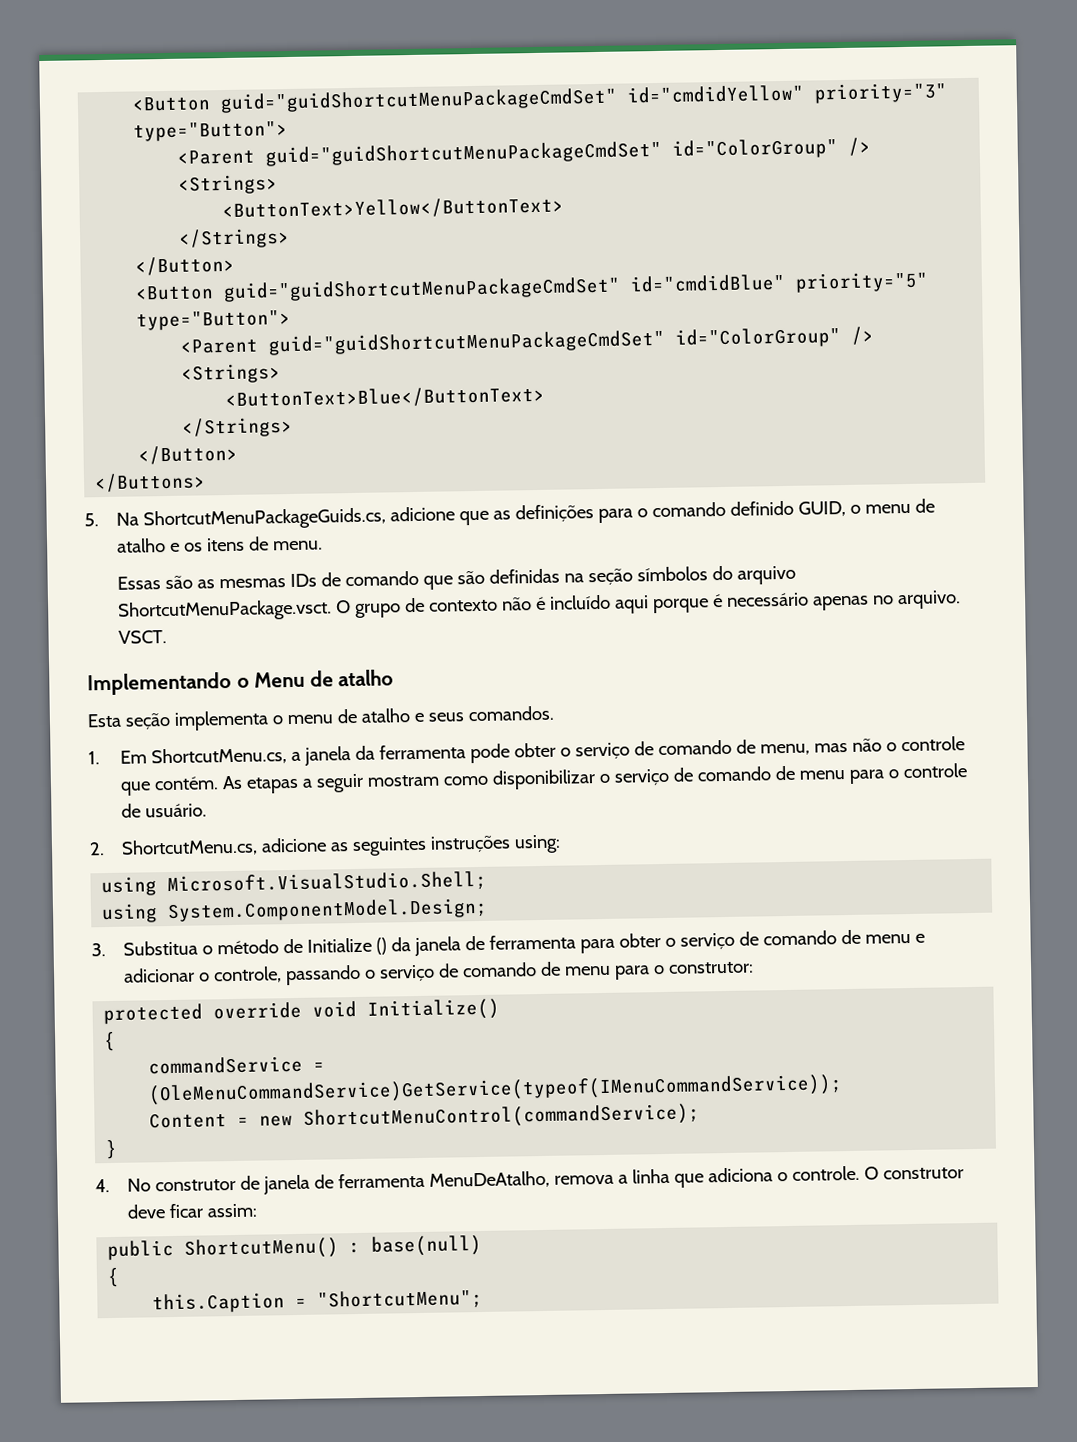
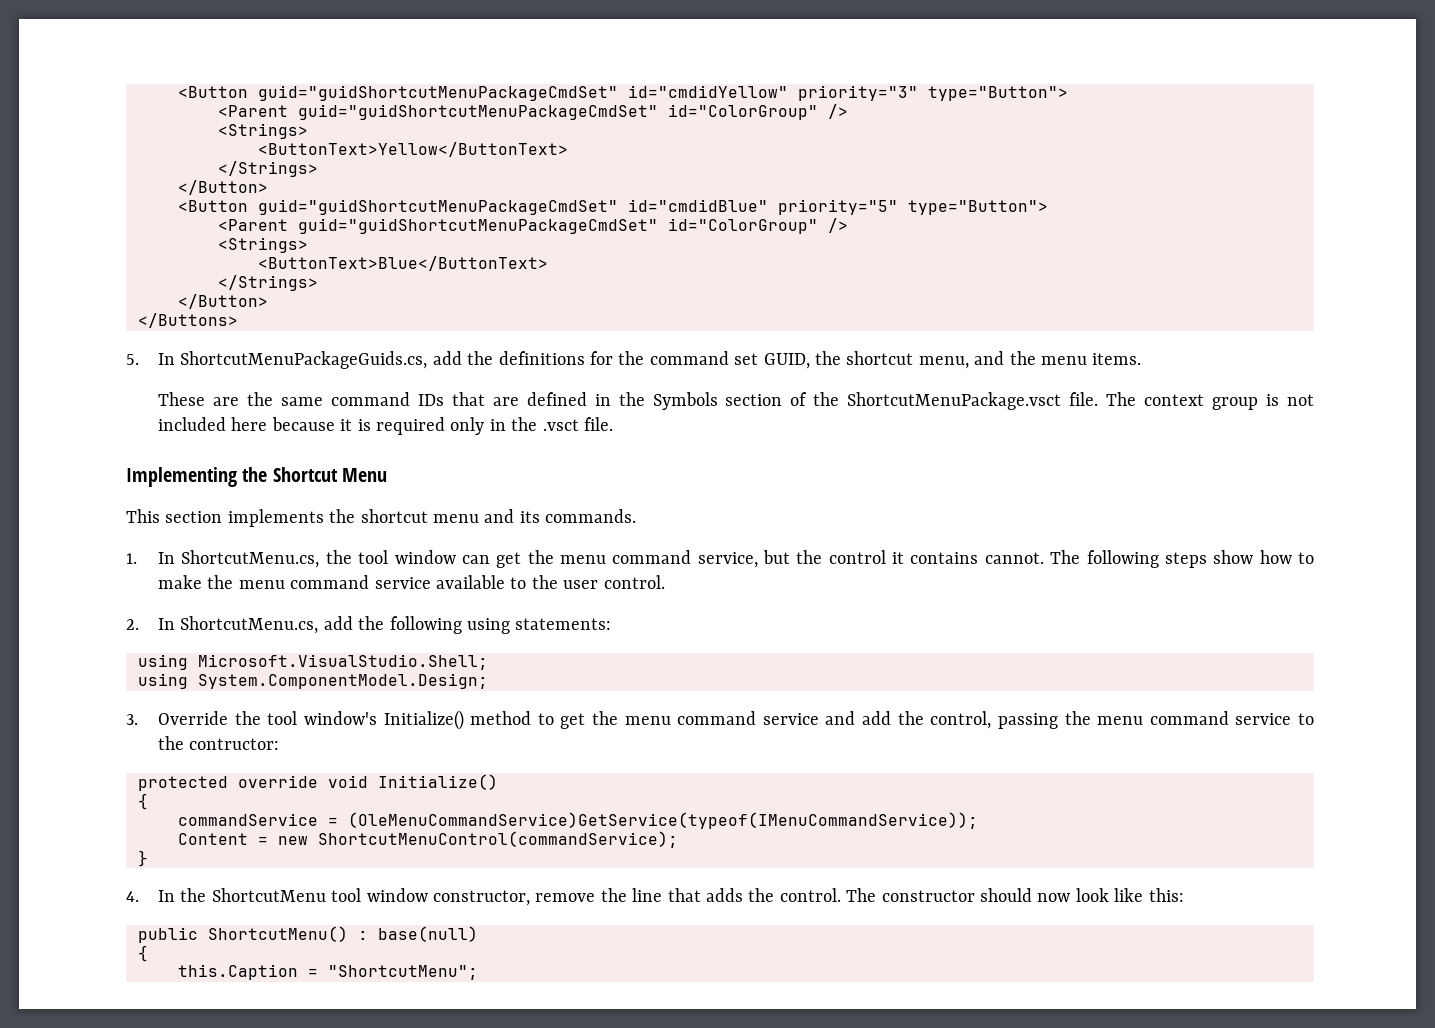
- 5. Na ShortcutMenuPackageGuids.cs, adicione que as definições para o comando definido GUID, o menu de atalho e os itens de menu.
- Essas são as mesmas IDs de comando que são definidas na seção símbolos do arquivo ShortcutMenuPackage.vsct. O grupo de contexto não é incluído aqui porque é necessário apenas no arquivo. VSCT.
- Implementando o Menu de atalho
- Esta seção implementa o menu de atalho e seus comandos.
- 1. Em ShortcutMenu.cs, a janela da ferramenta pode obter o serviço de comando de menu, mas não o controle que contém. As etapas a seguir mostram como disponibilizar o serviço de comando de menu para o controle de usuário.
- 2. ShortcutMenu.cs, adicione as seguintes instruções using:
+ 5. In ShortcutMenuPackageGuids.cs, add the definitions for the command set GUID, the shortcut menu, and the menu items.
+ These are the same command IDs that are defined in the Symbols section of the ShortcutMenuPackage.vsct file. The context group is not included here because it is required only in the .vsct file.
+ Implementing the Shortcut Menu
+ This section implements the shortcut menu and its commands.
+ 1. In ShortcutMenu.cs, the tool window can get the menu command service, but the control it contains cannot. The following steps show how to make the menu command service available to the user control.
+ 2. In ShortcutMenu.cs, add the following using statements:
- 3. Substitua o método de Initialize () da janela de ferramenta para obter o serviço de comando de menu e adicionar o controle, passando o serviço de comando de menu para o construtor:
+ 3. Override the tool window's Initialize() method to get the menu command service and add the control, passing the menu command service to the contructor:
- 4. No construtor de janela de ferramenta MenuDeAtalho, remova a linha que adiciona o controle. O construtor deve ficar assim:
+ 4. In the ShortcutMenu tool window constructor, remove the line that adds the control. The constructor should now look like this:

